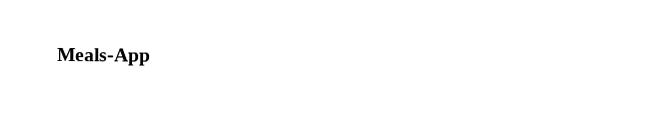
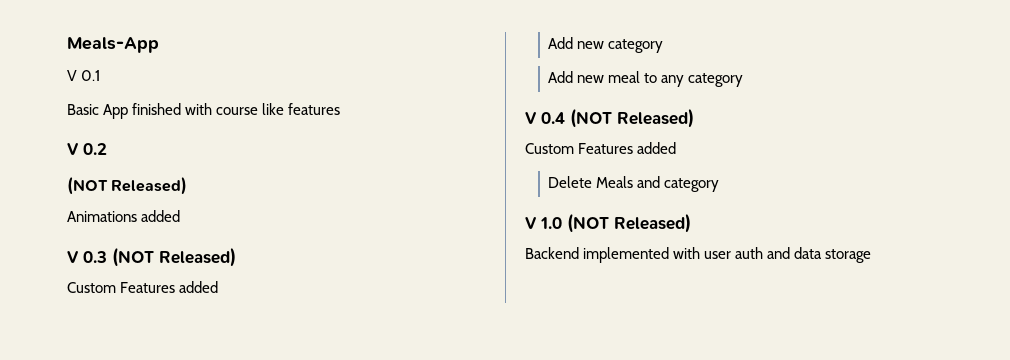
+ V 0.1
+ Basic App finished with course like features
+ V 0.2
+ (NOT Released)
+ Animations added
+ V 0.3 (NOT Released)
+ Custom Features added
+ Add new category
+ Add new meal to any category
+ V 0.4 (NOT Released)
+ Custom Features added
+ Delete Meals and category
+ V 1.0 (NOT Released)
+ Backend implemented with user auth and data storage

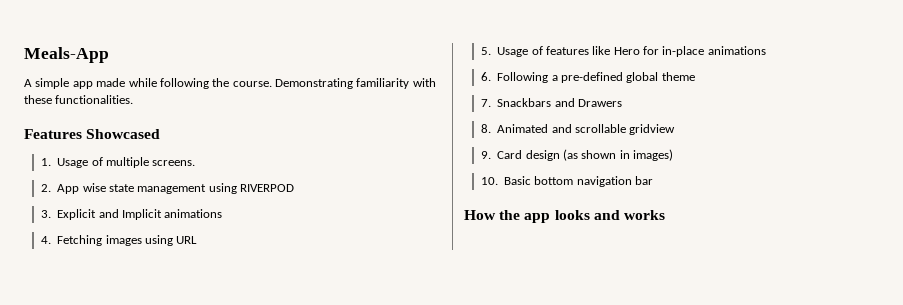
- V 0.1
- Basic App finished with course like features
- V 0.2
- (NOT Released)
- Animations added
- V 0.3 (NOT Released)
- Custom Features added
- Add new category
- Add new meal to any category
- V 0.4 (NOT Released)
- Custom Features added
- Delete Meals and category
- V 1.0 (NOT Released)
- Backend implemented with user auth and data storage
+ A simple app made while following the course. Demonstrating familiarity with these functionalities.
+ Features Showcased
+ 1. Usage of multiple screens.
+ 2. App wise state management using RIVERPOD
+ 3. Explicit and Implicit animations
+ 4. Fetching images using URL
+ 5. Usage of features like Hero for in-place animations
+ 6. Following a pre-defined global theme
+ 7. Snackbars and Drawers
+ 8. Animated and scrollable gridview
+ 9. Card design (as shown in images)
+ 10. Basic bottom navigation bar
+ How the app looks and works

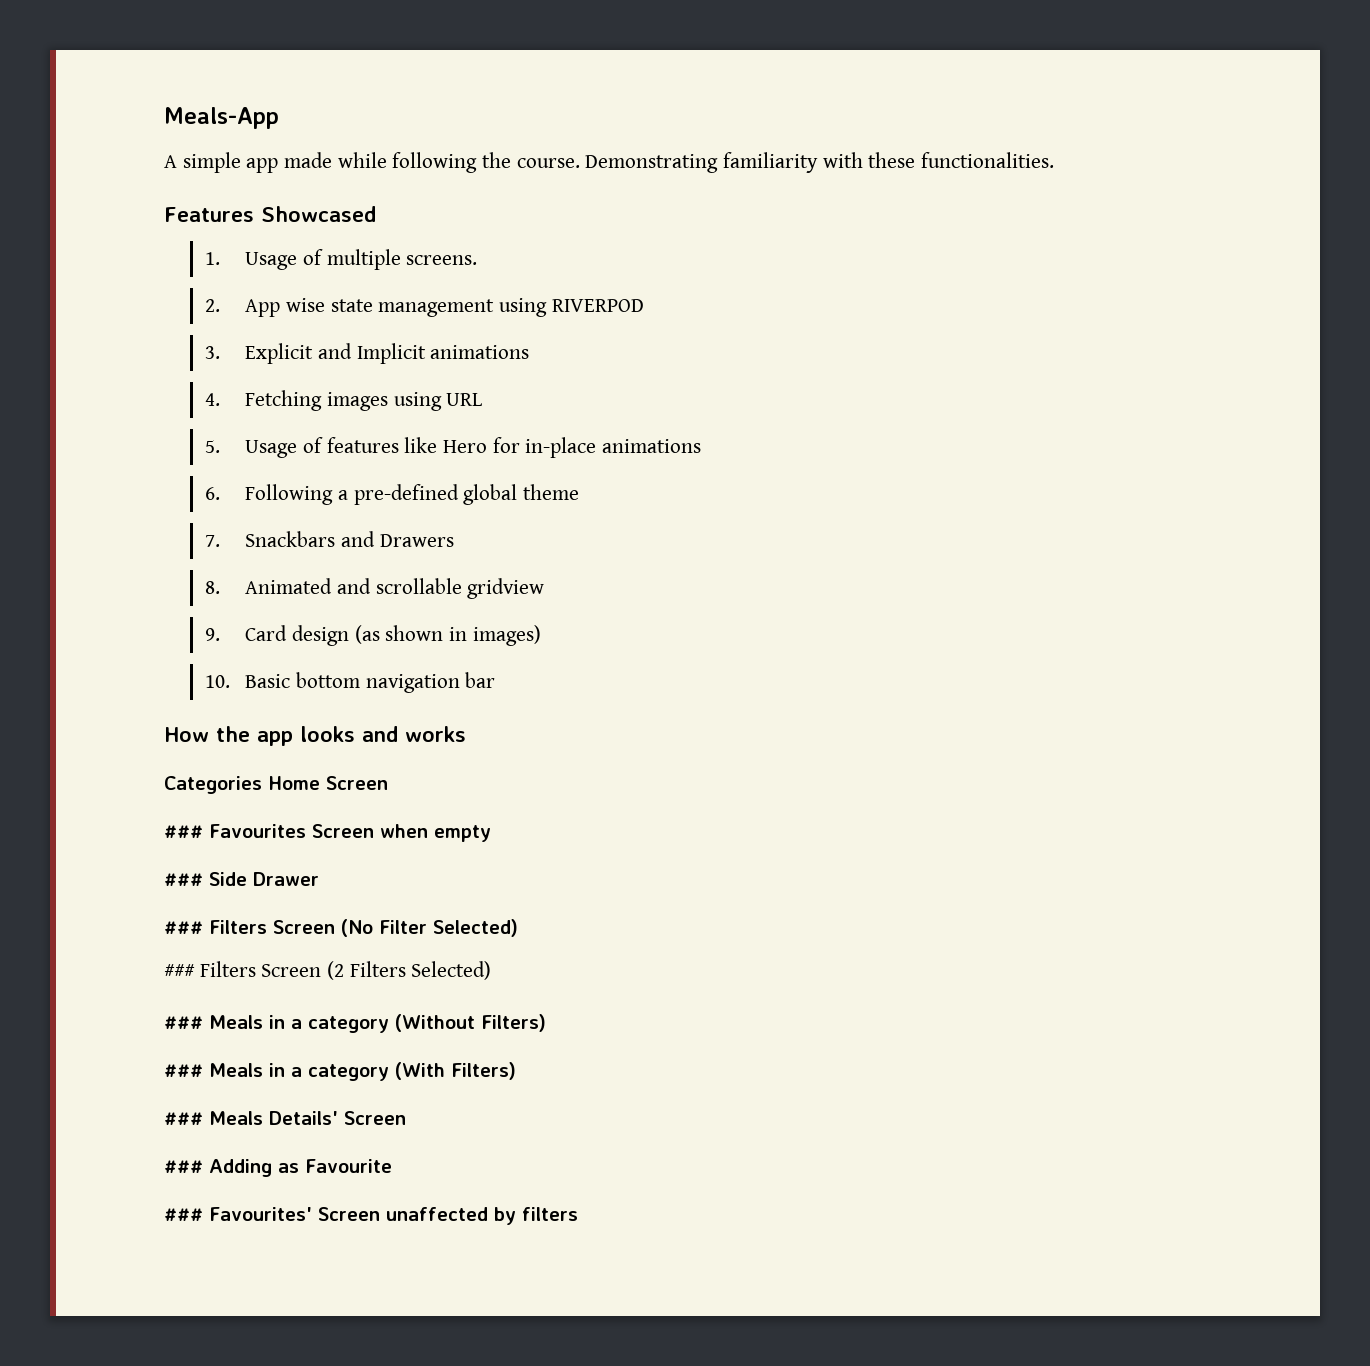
+ Categories Home Screen
+ ### Favourites Screen when empty
+ ### Side Drawer
+ ### Filters Screen (No Filter Selected)
+ ### Filters Screen (2 Filters Selected)
+ ### Meals in a category (Without Filters)
+ ### Meals in a category (With Filters)
+ ### Meals Details' Screen
+ ### Adding as Favourite
+ ### Favourites' Screen unaffected by filters

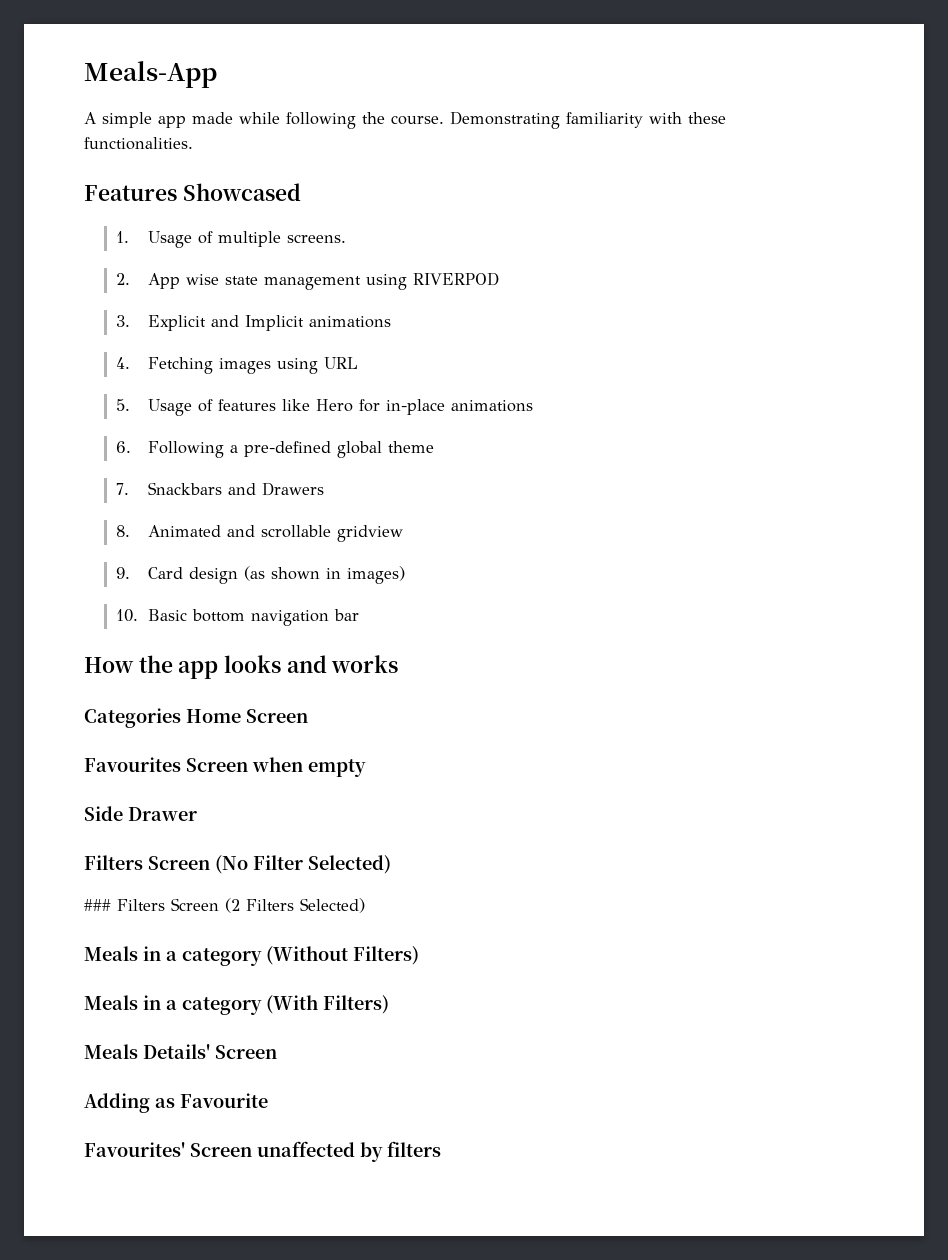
- ### Favourites Screen when empty
+ Favourites Screen when empty
- ### Side Drawer
+ Side Drawer
- ### Filters Screen (No Filter Selected)
+ Filters Screen (No Filter Selected)
- ### Meals in a category (Without Filters)
+ Meals in a category (Without Filters)
- ### Meals in a category (With Filters)
+ Meals in a category (With Filters)
- ### Meals Details' Screen
+ Meals Details' Screen
- ### Adding as Favourite
+ Adding as Favourite
- ### Favourites' Screen unaffected by filters
+ Favourites' Screen unaffected by filters

